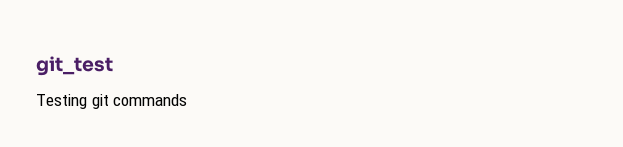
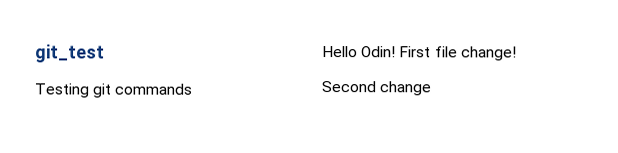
+ Hello Odin! First file change!
+ Second change

